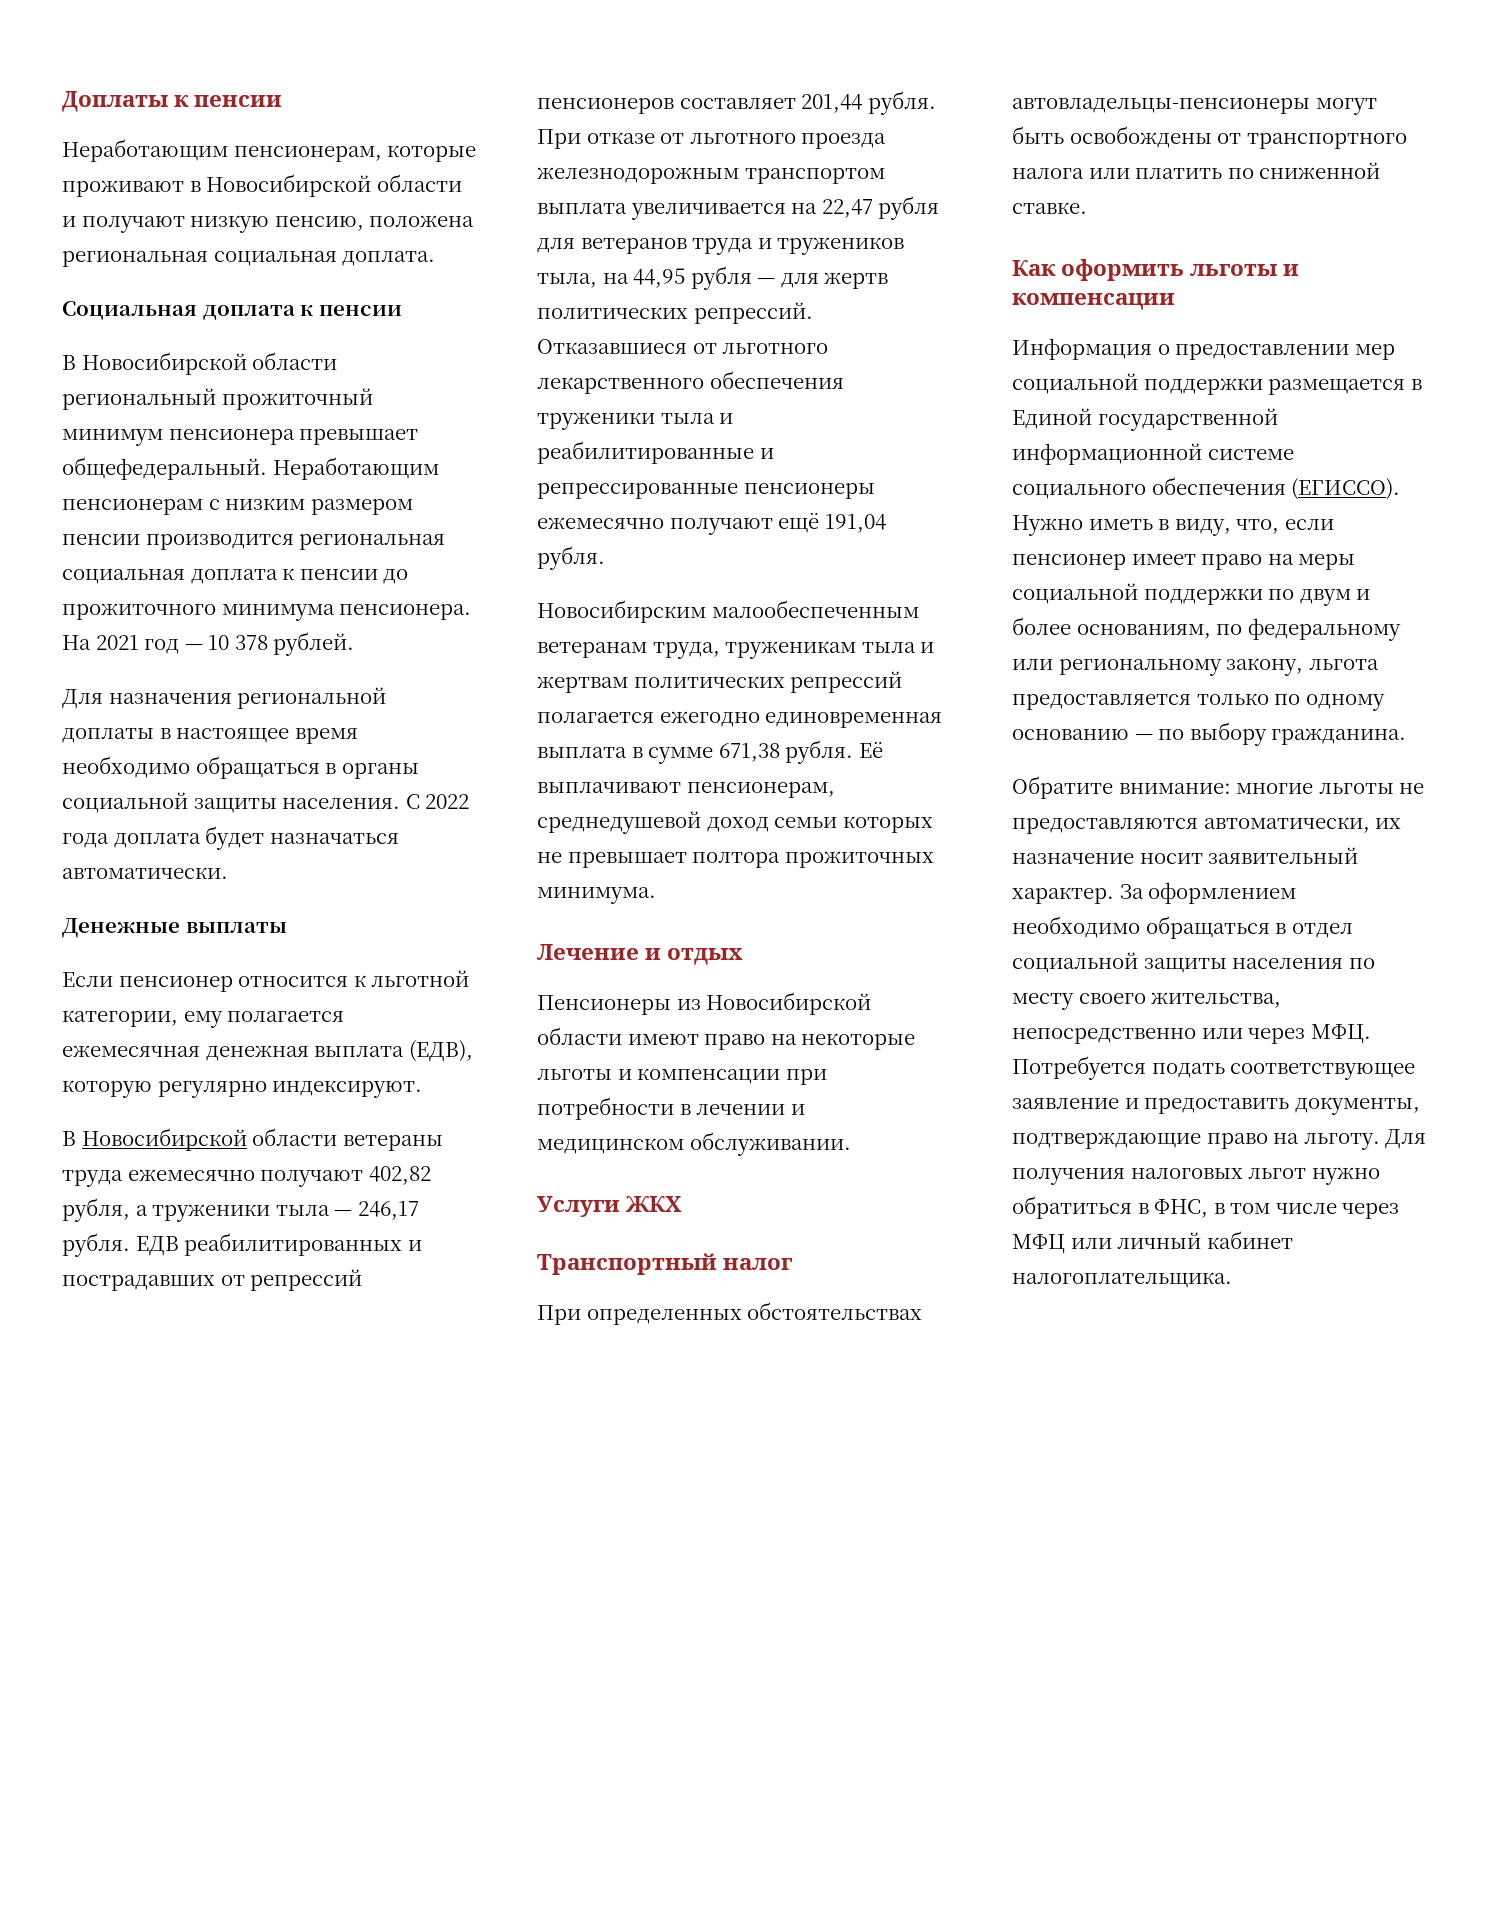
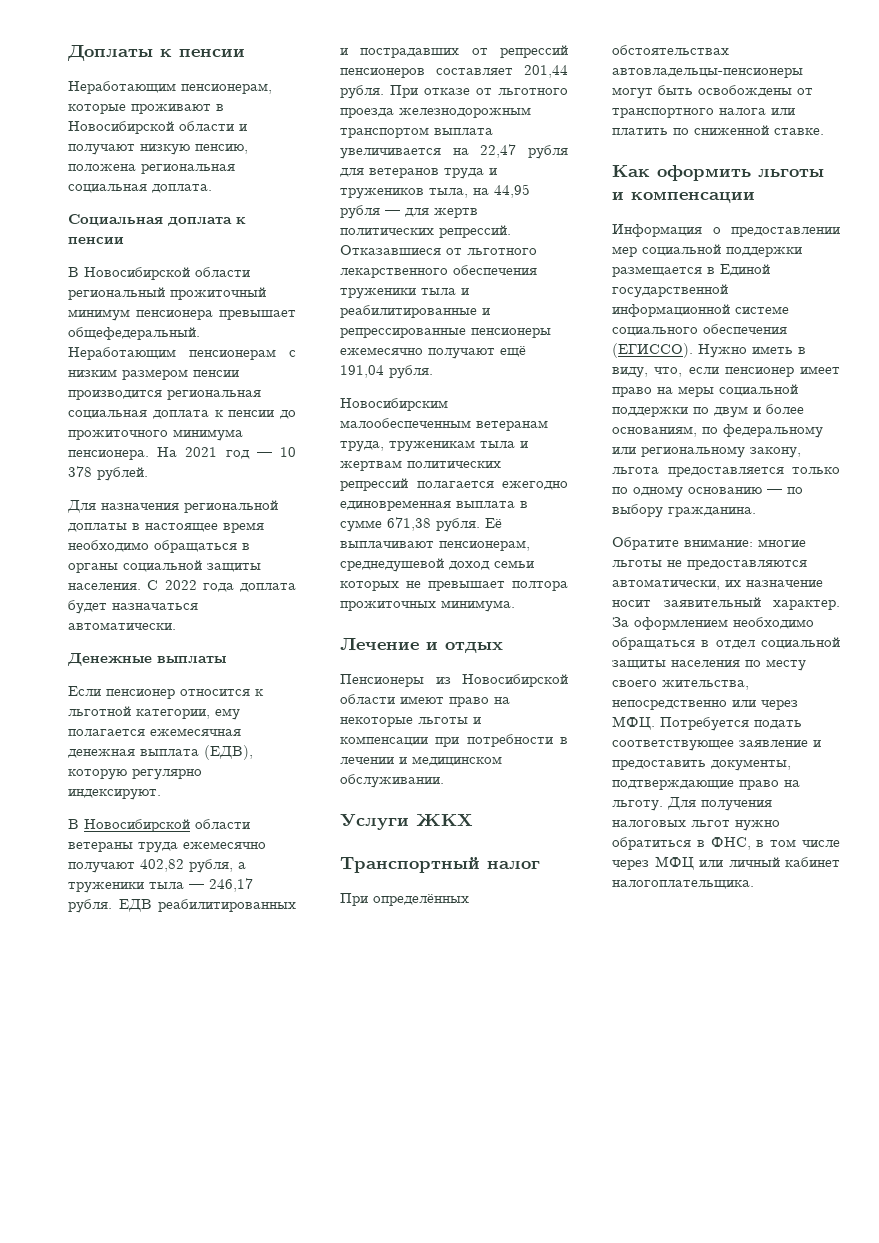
- При определенных обстоятельствах автовладельцы-пенсионеры могут быть освобождены от транспортного налога или платить по сниженной ставке.
+ При определённых обстоятельствах автовладельцы-пенсионеры могут быть освобождены от транспортного налога или платить по сниженной ставке.

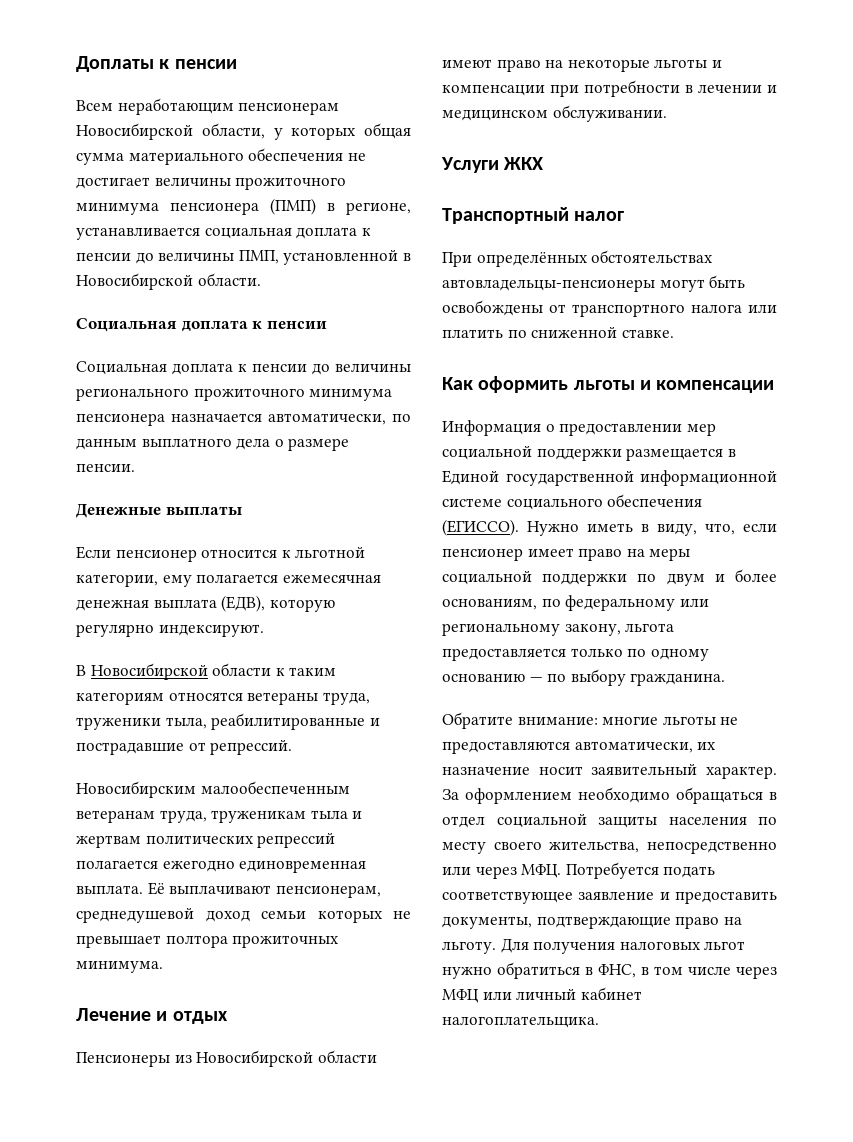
- Неработающим пенсионерам, которые проживают в Новосибирской области и получают низкую пенсию, положена региональная социальная доплата.
+ Всем неработающим пенсионерам Новосибирской области, у которых общая сумма материального обеспечения не достигает величины прожиточного минимума пенсионера (ПМП) в регионе, устанавливается социальная доплата к пенсии до величины ПМП, установленной в Новосибирской области.
  Социальная доплата к пенсии
- В Новосибирской области региональный прожиточный минимум пенсионера превышает общефедеральный. Неработающим пенсионерам с низким размером пенсии производится региональная социальная доплата к пенсии до прожиточного минимума пенсионера. На 2021 год — 10 378 рублей.
- Для назначения региональной доплаты в настоящее время необходимо обращаться в органы социальной защиты населения. С 2022 года доплата будет назначаться автоматически.
+ Социальная доплата к пенсии до величины регионального прожиточного минимума пенсионера назначается автоматически, по данным выплатного дела о размере пенсии.
- В Новосибирской области ветераны труда ежемесячно получают 402,82 рубля, а труженики тыла — 246,17 рубля. ЕДВ реабилитированных и пострадавших от репрессий пенсионеров составляет 201,44 рубля. При отказе от льготного проезда железнодорожным транспортом выплата увеличивается на 22,47 рубля для ветеранов труда и тружеников тыла, на 44,95 рубля — для жертв политических репрессий. Отказавшиеся от льготного лекарственного обеспечения труженики тыла и реабилитированные и репрессированные пенсионеры ежемесячно получают ещё 191,04 рубля.
+ В Новосибирской области к таким категориям относятся ветераны труда, труженики тыла, реабилитированные и пострадавшие от репрессий.
- Новосибирским малообеспеченным ветеранам труда, труженикам тыла и жертвам политических репрессий полагается ежегодно единовременная выплата в сумме 671,38 рубля.
+ Новосибирским малообеспеченным ветеранам труда, труженикам тыла и жертвам политических репрессий полагается ежегодно единовременная выплата.

